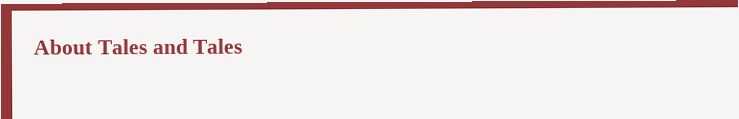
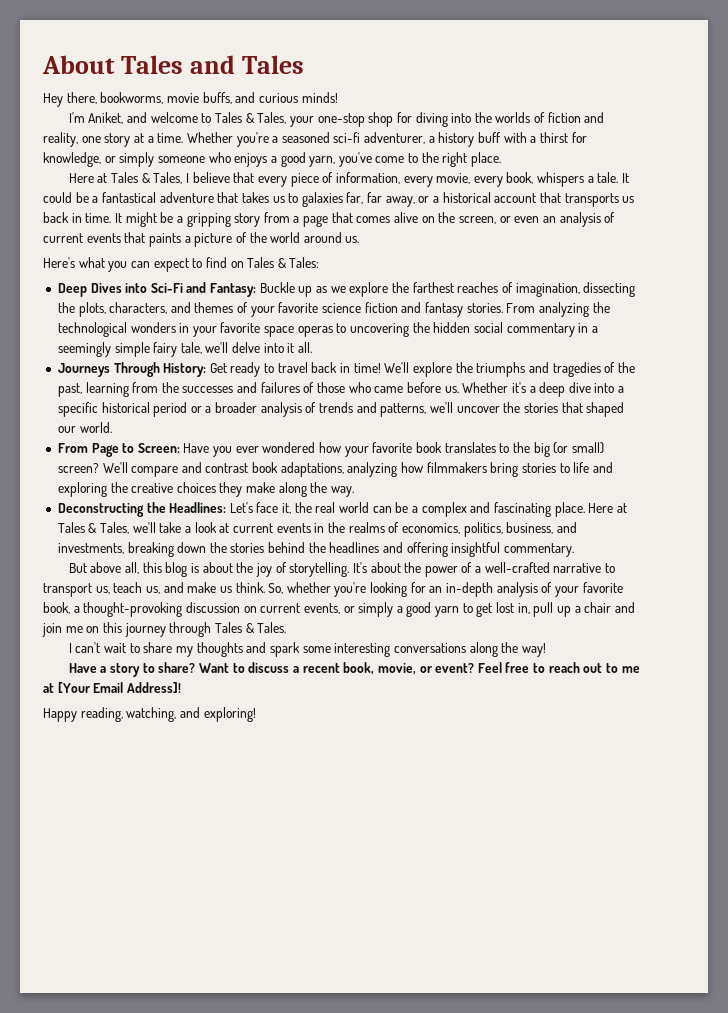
+ Hey there, bookworms, movie buffs, and curious minds!
+ I'm Aniket, and welcome to Tales & Tales, your one-stop shop for diving into the worlds of fiction and reality, one story at a time. Whether you're a seasoned sci-fi adventurer, a history buff with a thirst for knowledge, or simply someone who enjoys a good yarn, you've come to the right place.
+ Here at Tales & Tales, I believe that every piece of information, every movie, every book, whispers a tale. It could be a fantastical adventure that takes us to galaxies far, far away, or a historical account that transports us back in time. It might be a gripping story from a page that comes alive on the screen, or even an analysis of current events that paints a picture of the world around us.
+ Here's what you can expect to find on Tales & Tales:
+ Deep Dives into Sci-Fi and Fantasy: Buckle up as we explore the farthest reaches of imagination, dissecting the plots, characters, and themes of your favorite science fiction and fantasy stories. From analyzing the technological wonders in your favorite space operas to uncovering the hidden social commentary in a seemingly simple fairy tale, we'll delve into it all.
+ Journeys Through History: Get ready to travel back in time! We'll explore the triumphs and tragedies of the past, learning from the successes and failures of those who came before us. Whether it's a deep dive into a specific historical period or a broader analysis of trends and patterns, we'll uncover the stories that shaped our world.
+ From Page to Screen: Have you ever wondered how your favorite book translates to the big (or small) screen? We'll compare and contrast book adaptations, analyzing how filmmakers bring stories to life and exploring the creative choices they make along the way.
+ Deconstructing the Headlines: Let's face it, the real world can be a complex and fascinating place. Here at Tales & Tales, we'll take a look at current events in the realms of economics, politics, business, and investments, breaking down the stories behind the headlines and offering insightful commentary.
+ But above all, this blog is about the joy of storytelling. It's about the power of a well-crafted narrative to transport us, teach us, and make us think. So, whether you're looking for an in-depth analysis of your favorite book, a thought-provoking discussion on current events, or simply a good yarn to get lost in, pull up a chair and join me on this journey through Tales & Tales.
+ I can't wait to share my thoughts and spark some interesting conversations along the way!
+ Have a story to share? Want to discuss a recent book, movie, or event? Feel free to reach out to me at [Your Email Address]!
+ Happy reading, watching, and exploring!

